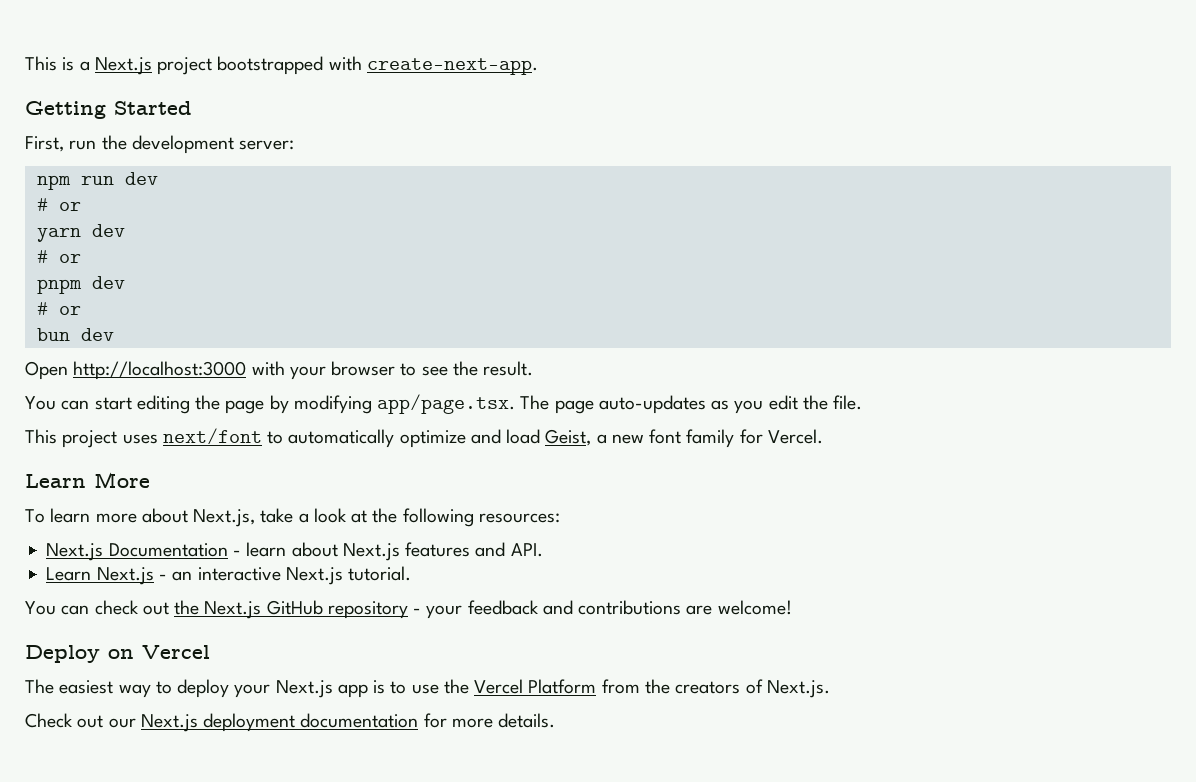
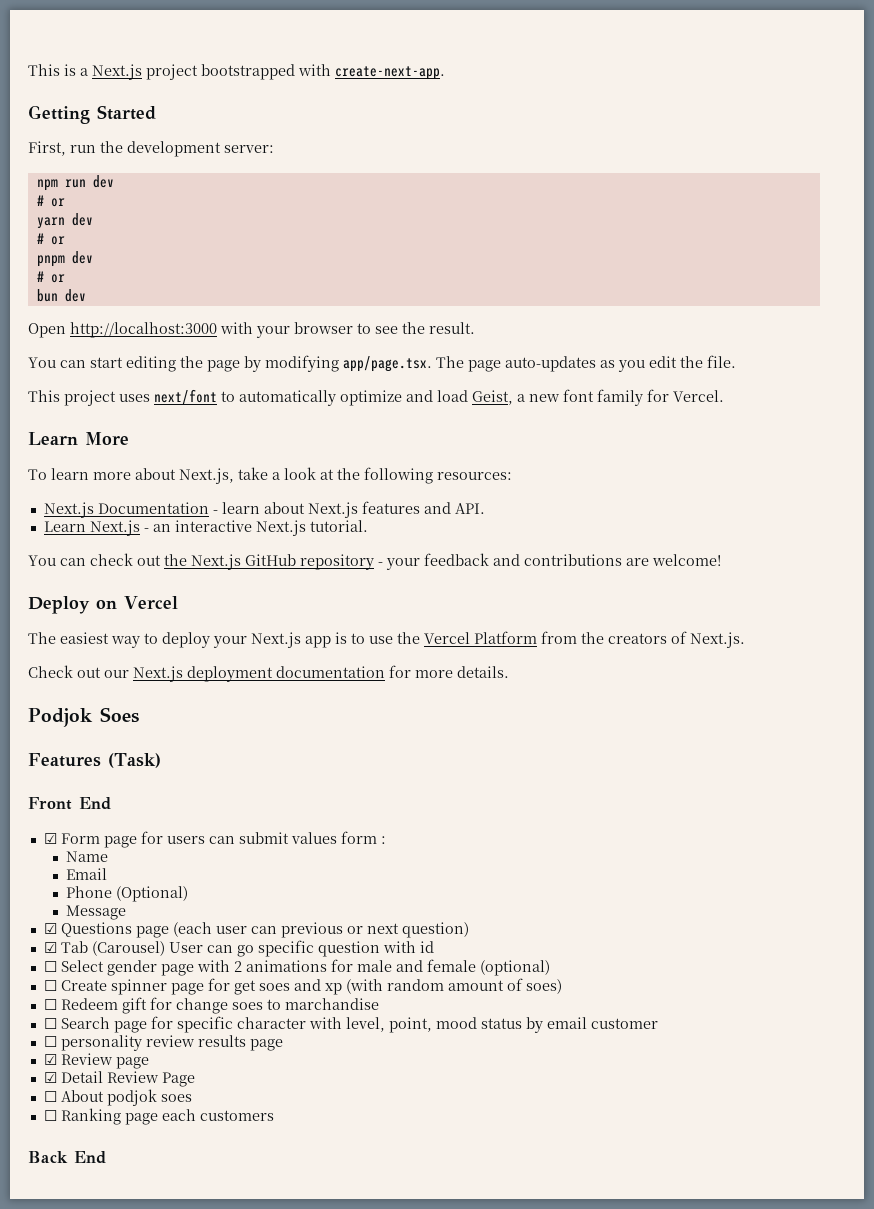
+ Podjok Soes
+ Features (Task)
+ Front End
+ ☑ Form page for users can submit values form :
+ Name
+ Email
+ Phone (Optional)
+ Message
+ ☑ Questions page (each user can previous or next question)
+ ☑ Tab (Carousel) User can go specific question with id
+ ☐ Select gender page with 2 animations for male and female (optional)
+ ☐ Create spinner page for get soes and xp (with random amount of soes)
+ ☐ Redeem gift for change soes to marchandise
+ ☐ Search page for specific character with level, point, mood status by email customer
+ ☐ personality review results page
+ ☑ Review page
+ ☑ Detail Review Page
+ ☐ About podjok soes
+ ☐ Ranking page each customers
+ Back End

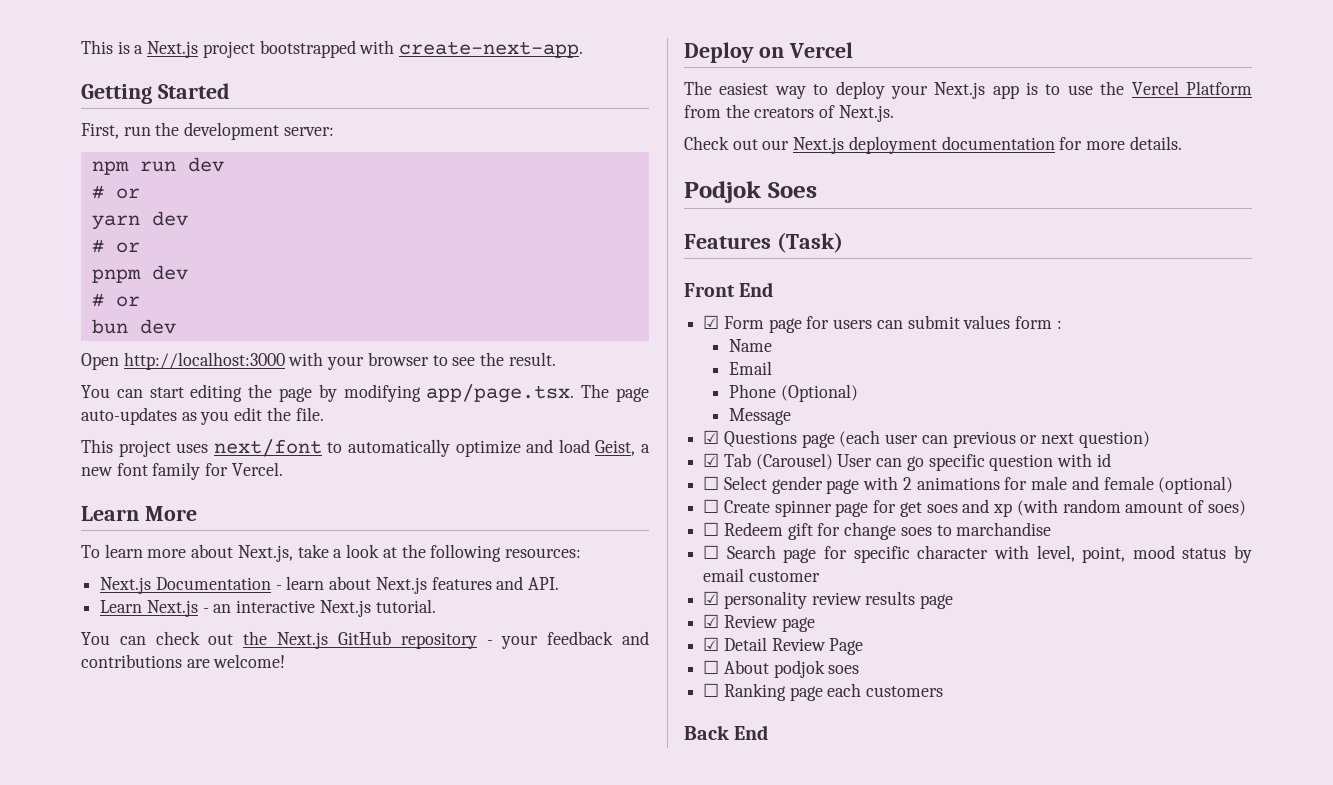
- ☐ personality review results page
+ ☑ personality review results page

